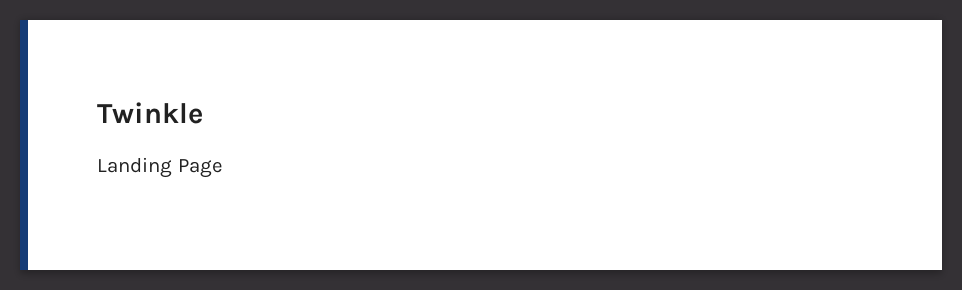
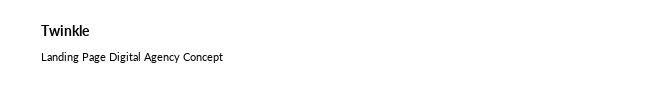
- Landing Page
+ Landing Page Digital Agency Concept

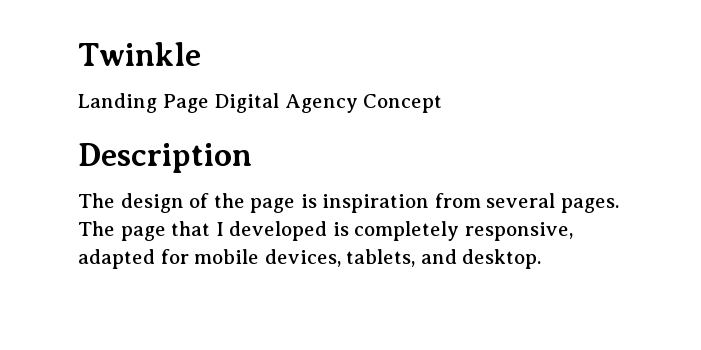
+ Description
+ The design of the page is inspiration from several pages. The page that I developed is completely responsive, adapted for mobile devices, tablets, and desktop.

